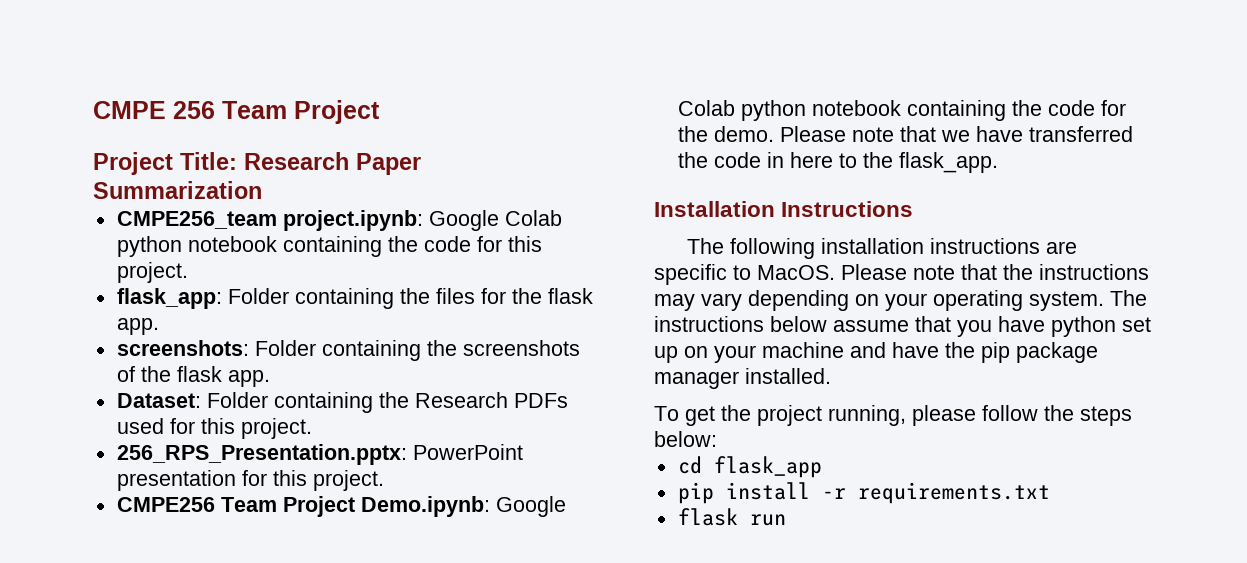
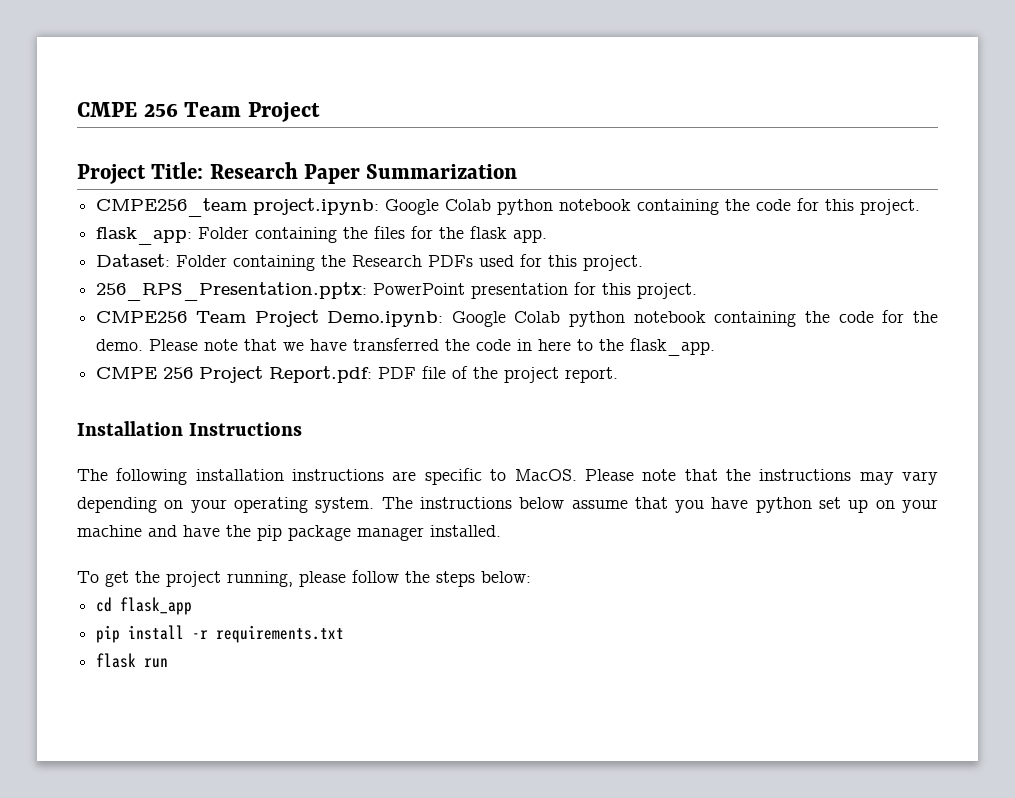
- screenshots: Folder containing the screenshots of the flask app.
+ CMPE 256 Project Report.pdf: PDF file of the project report.

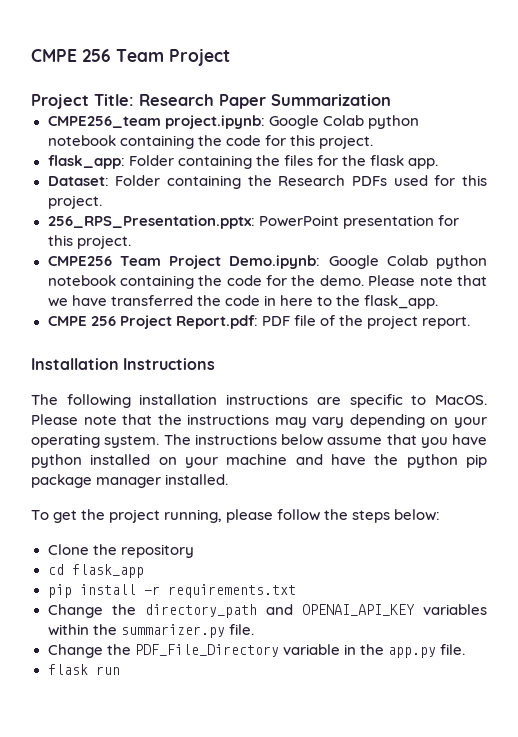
- The instructions below assume that you have python set up on your machine and have the pip package manager installed.
+ The instructions below assume that you have python installed on your machine and have the python pip package manager installed.
+ Clone the repository
+ Change the directory_path and OPENAI_API_KEY variables within the summarizer.py file.
+ Change the PDF_File_Directory variable in the app.py file.

